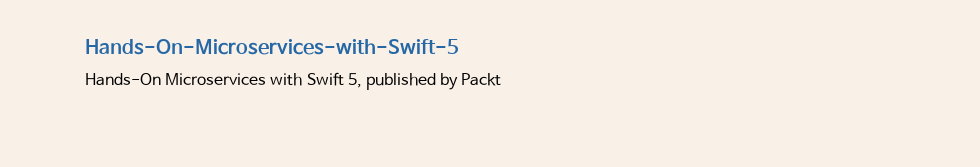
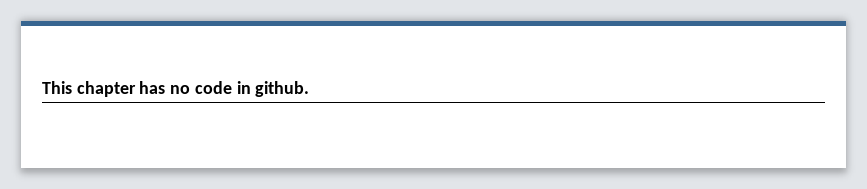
- Hands-On-Microservices-with-Swift-5
- Hands-On Microservices with Swift 5, published by Packt
+ This chapter has no code in github.

